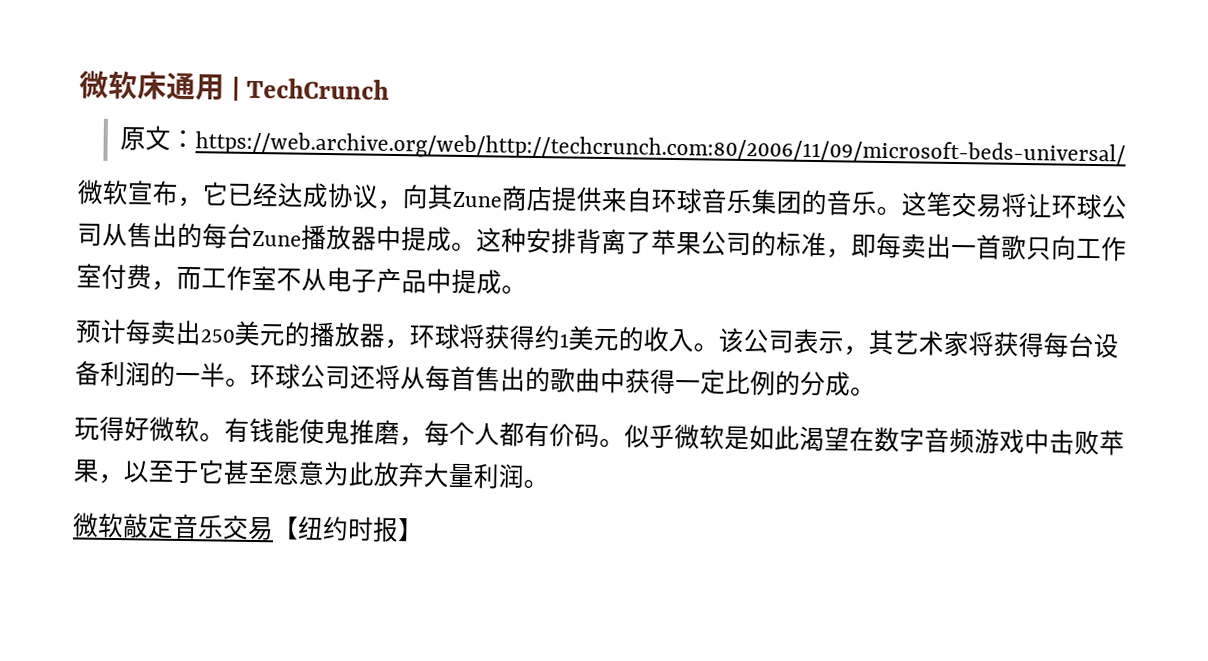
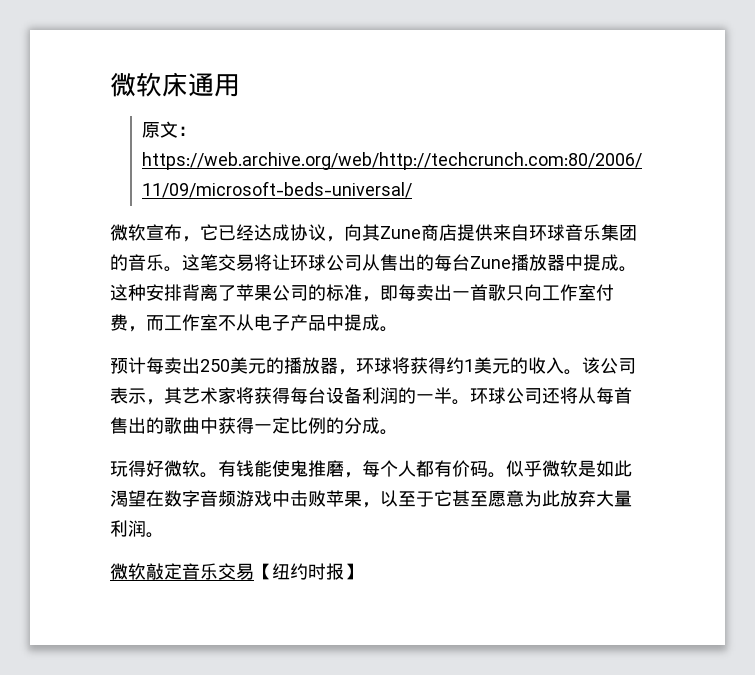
- 微软床通用 | TechCrunch
+ 微软床通用

